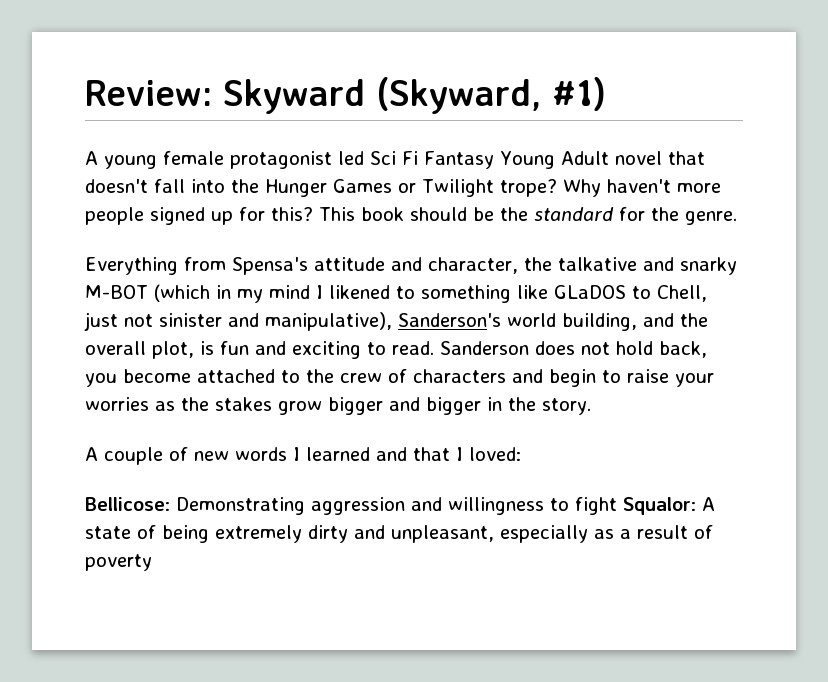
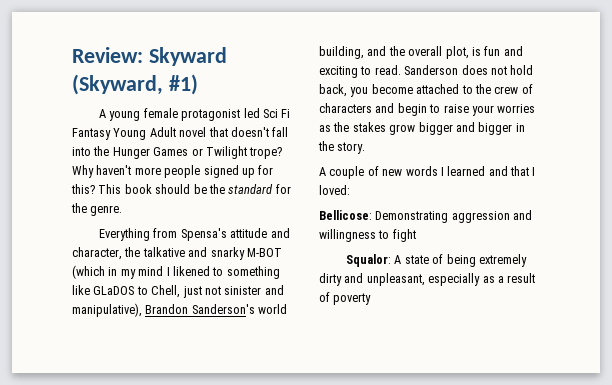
- Everything from Spensa's attitude and character, the talkative and snarky M-BOT (which in my mind I likened to something like GLaDOS to Chell, just not sinister and manipulative), Sanderson's world building, and the overall plot, is fun and exciting to read.
+ Everything from Spensa's attitude and character, the talkative and snarky M-BOT (which in my mind I likened to something like GLaDOS to Chell, just not sinister and manipulative), Brandon Sanderson's world building, and the overall plot, is fun and exciting to read.
- Bellicose: Demonstrating aggression and willingness to fight Squalor: A state of being extremely dirty and unpleasant, especially as a result of poverty
+ Bellicose: Demonstrating aggression and willingness to fight
+ Squalor: A state of being extremely dirty and unpleasant, especially as a result of poverty

